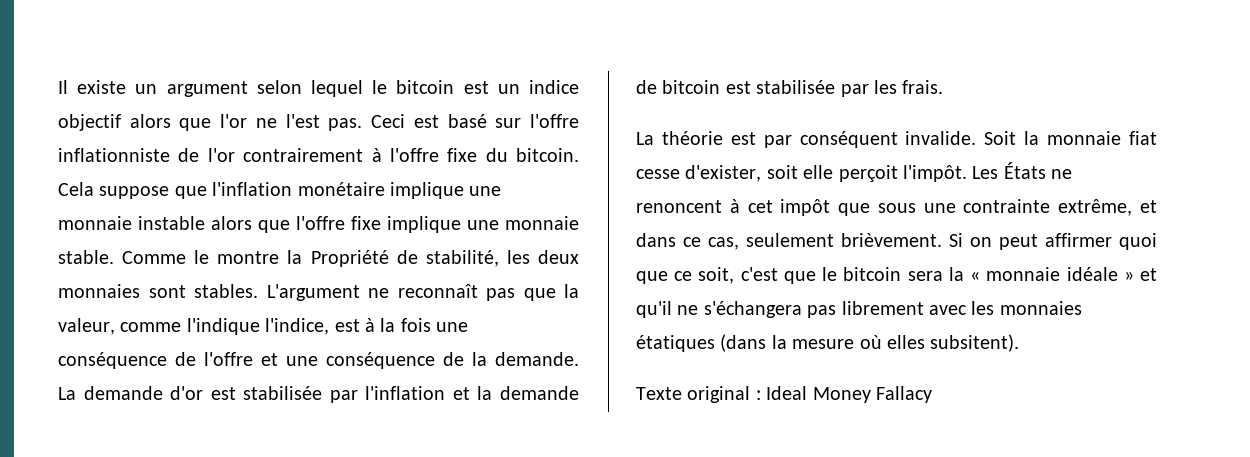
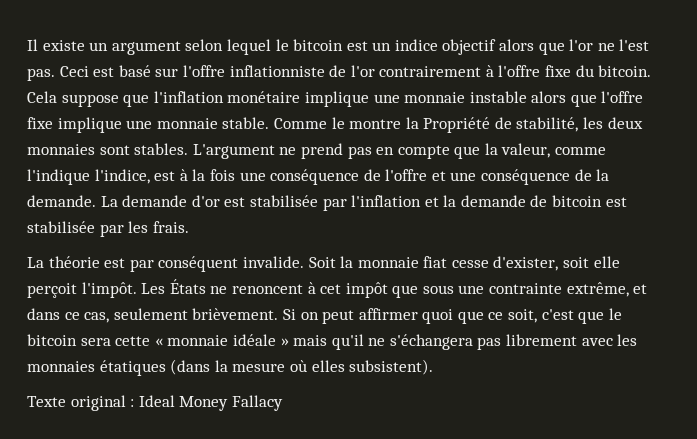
- L'argument ne reconnaît pas que la valeur, comme l'indique l'indice, est à la fois une conséquence de l'offre et une conséquence de la demande.
+ L'argument ne prend pas en compte que la valeur, comme l'indique l'indice, est à la fois une conséquence de l'offre et une conséquence de la demande.
- Si on peut affirmer quoi que ce soit, c'est que le bitcoin sera la « monnaie idéale » et qu'il ne s'échangera pas librement avec les monnaies étatiques (dans la mesure où elles subsitent).
+ Si on peut affirmer quoi que ce soit, c'est que le bitcoin sera cette « monnaie idéale » mais qu'il ne s'échangera pas librement avec les monnaies étatiques (dans la mesure où elles subsistent).

